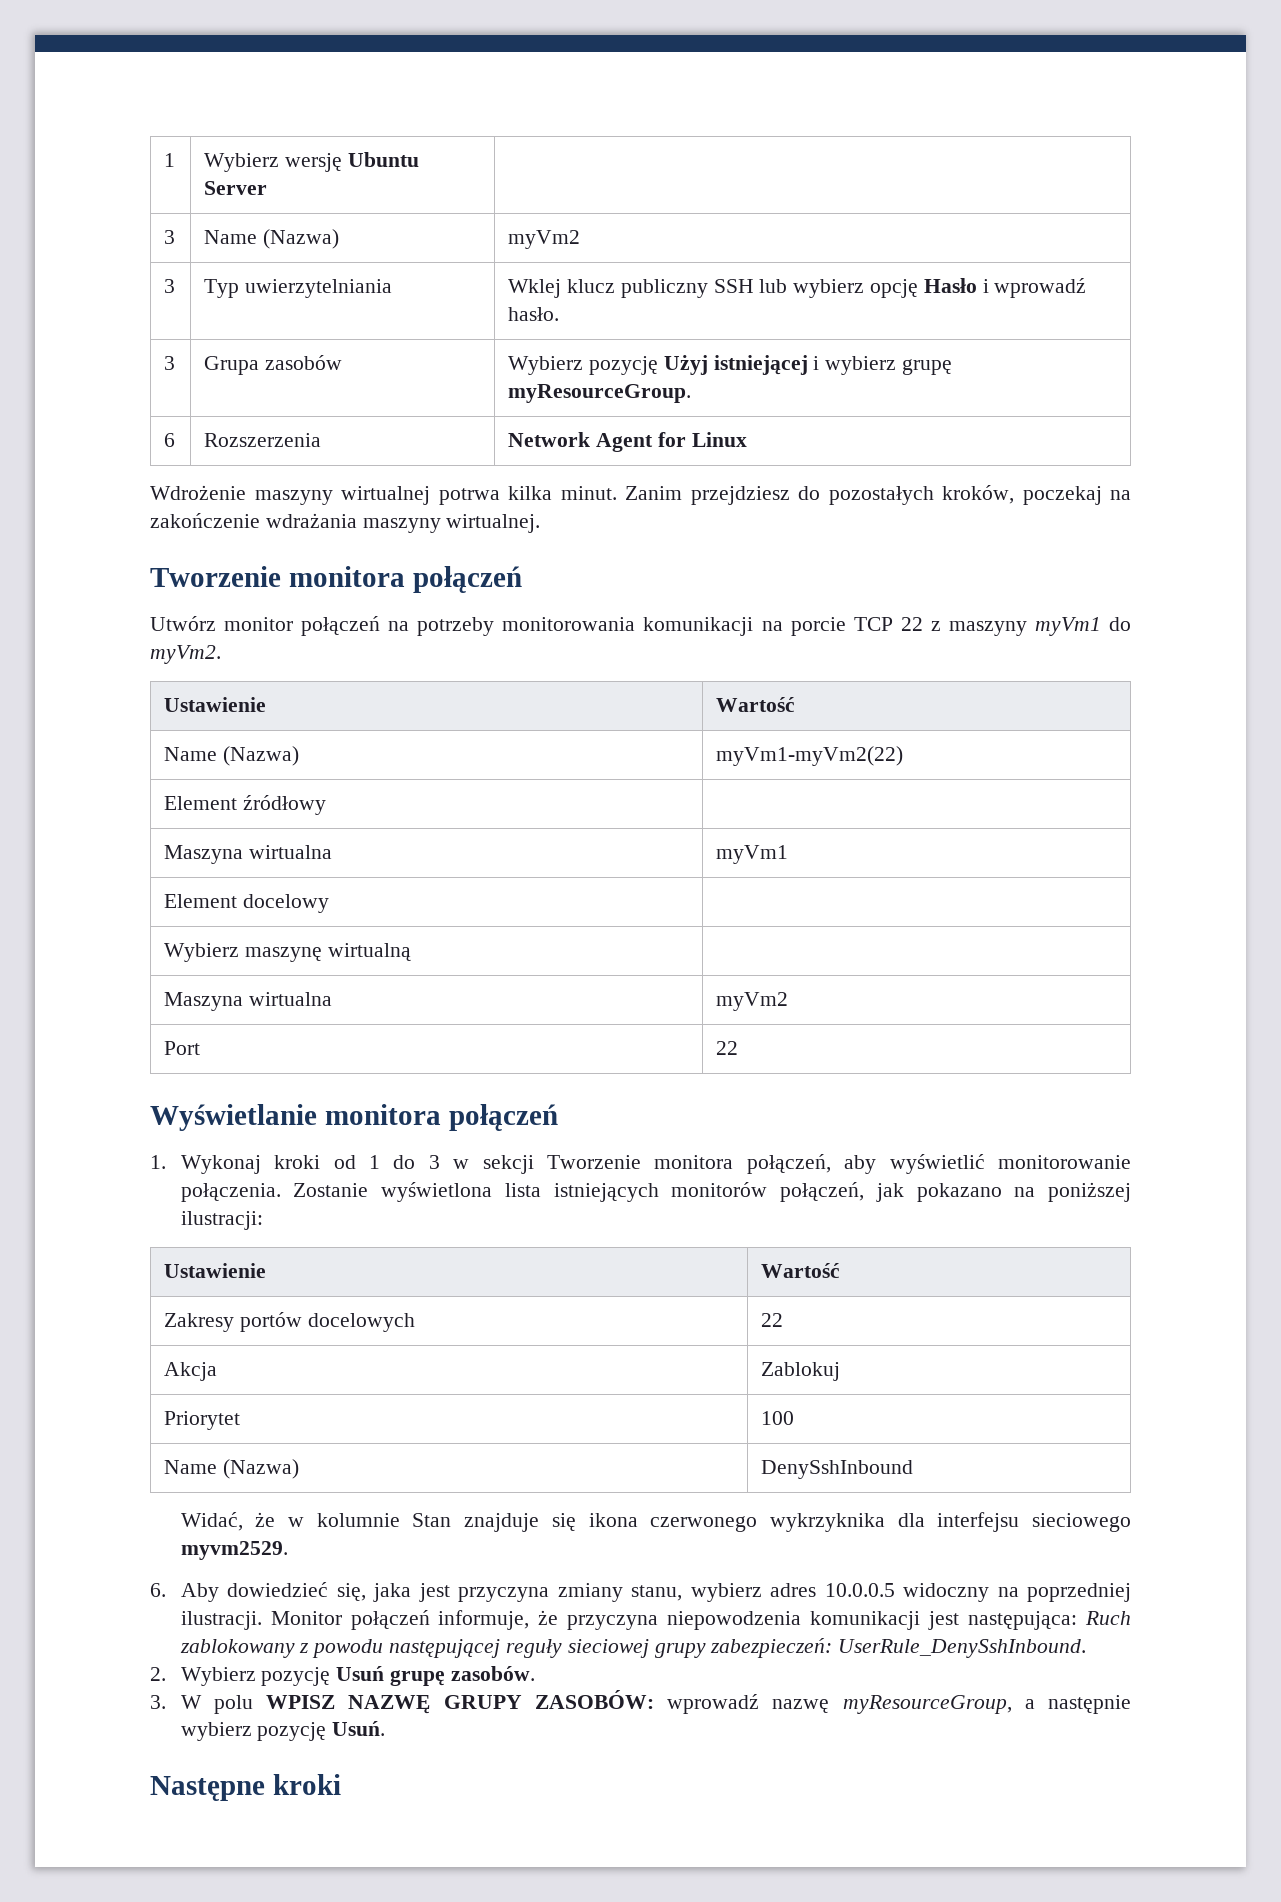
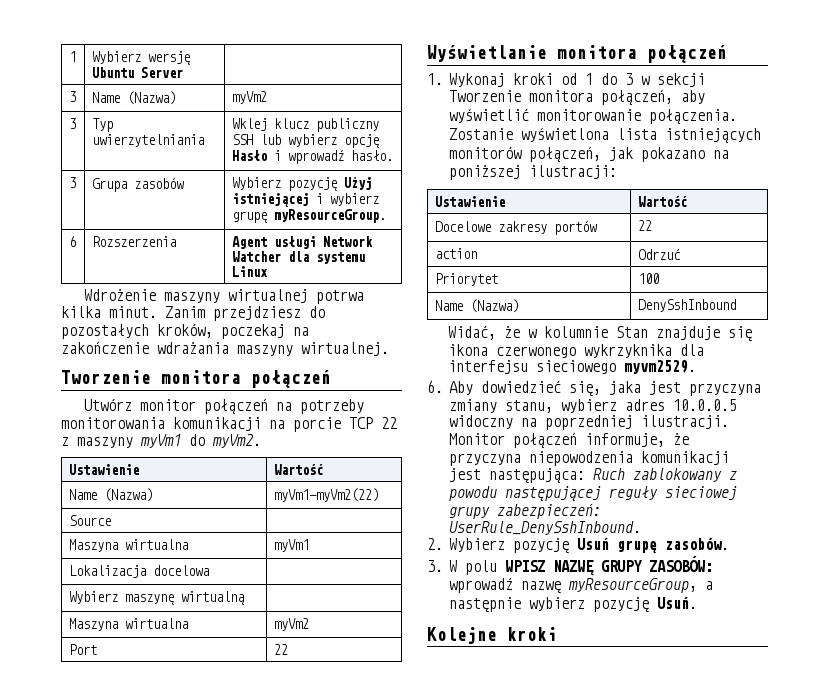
- 6 | Rozszerzenia | Network Agent for Linux
+ 6 | Rozszerzenia | Agent usługi Network Watcher dla systemu Linux
- Element źródłowy |
+ Source |
- Element docelowy |
+ Lokalizacja docelowa |
- Zakresy portów docelowych | 22
- Akcja | Zablokuj
+ Docelowe zakresy portów | 22
+ action | Odrzuć
- Następne kroki
+ Kolejne kroki

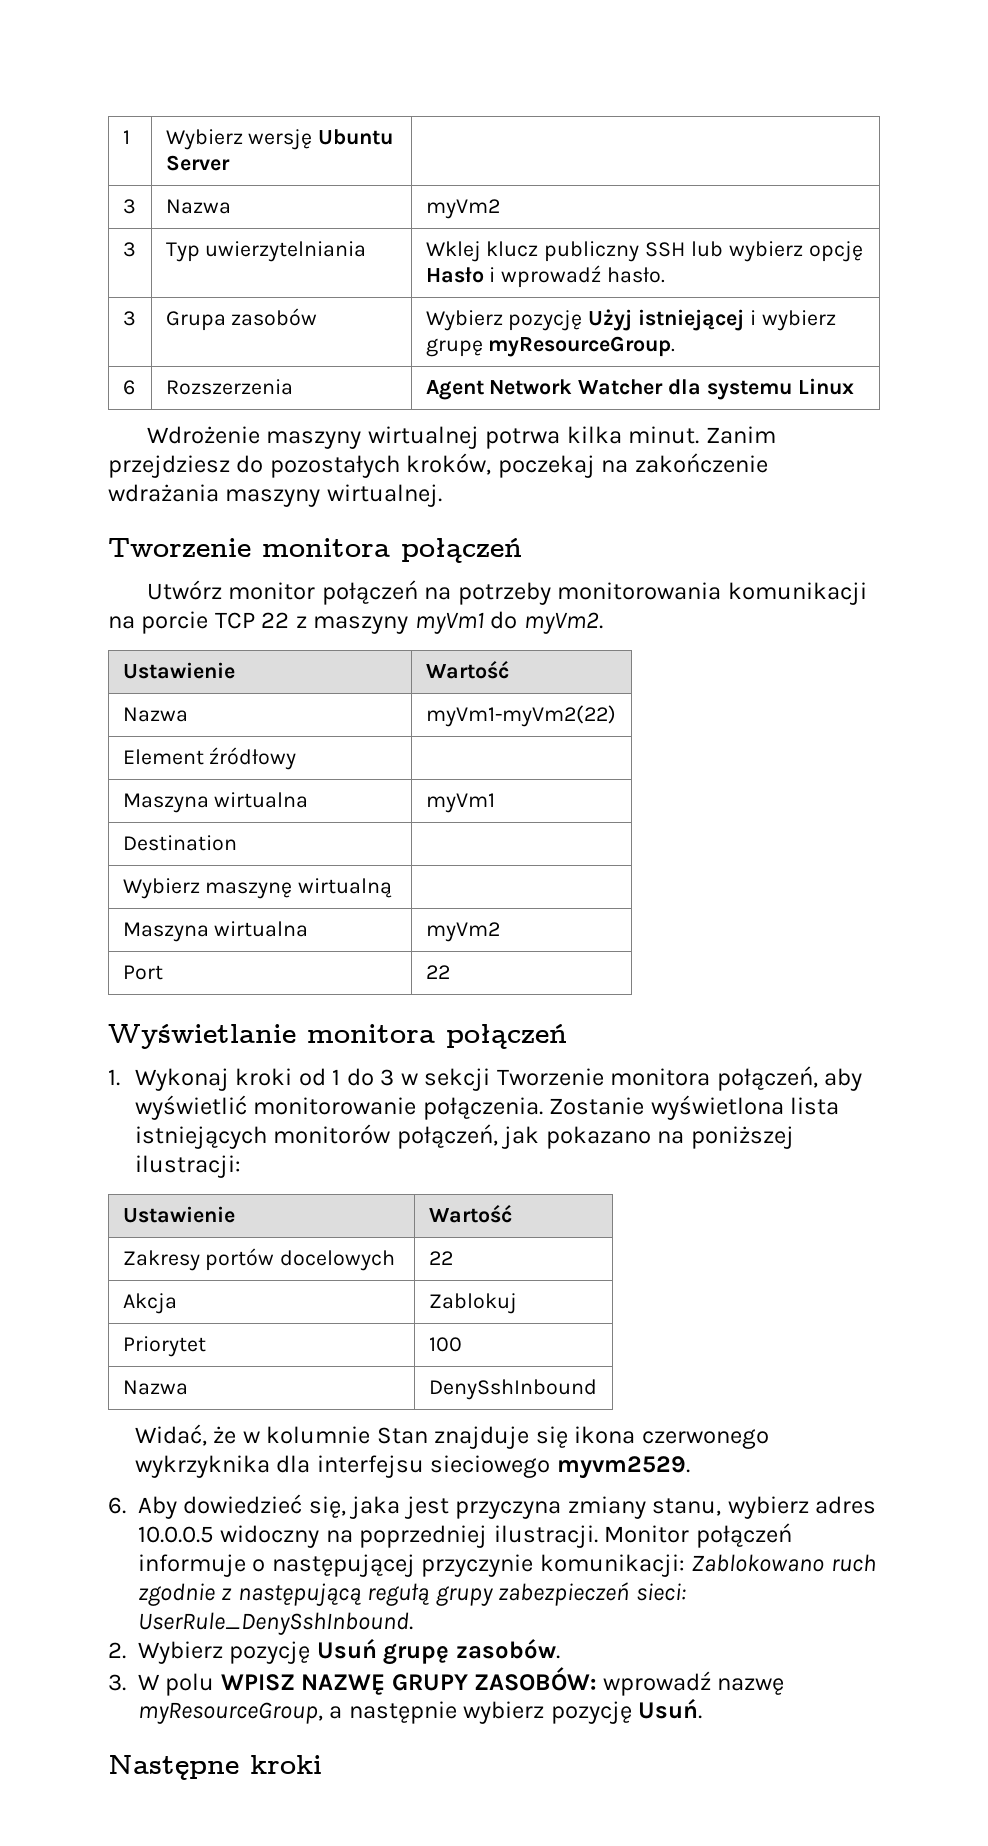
- 3 | Name (Nazwa) | myVm2
+ 3 | Nazwa | myVm2
- 6 | Rozszerzenia | Agent usługi Network Watcher dla systemu Linux
+ 6 | Rozszerzenia | Agent Network Watcher dla systemu Linux
- Name (Nazwa) | myVm1-myVm2(22)
+ Nazwa | myVm1-myVm2(22)
- Source |
+ Element źródłowy |
- Lokalizacja docelowa |
+ Destination |
- Docelowe zakresy portów | 22
- action | Odrzuć
+ Zakresy portów docelowych | 22
+ Akcja | Zablokuj
- Name (Nazwa) | DenySshInbound
+ Nazwa | DenySshInbound
- Monitor połączeń informuje, że przyczyna niepowodzenia komunikacji jest następująca: Ruch zablokowany z powodu następującej reguły sieciowej grupy zabezpieczeń: UserRule_DenySshInbound.
+ Monitor połączeń informuje o następującej przyczynie komunikacji: Zablokowano ruch zgodnie z następującą regułą grupy zabezpieczeń sieci: UserRule_DenySshInbound.
- Kolejne kroki
+ Następne kroki

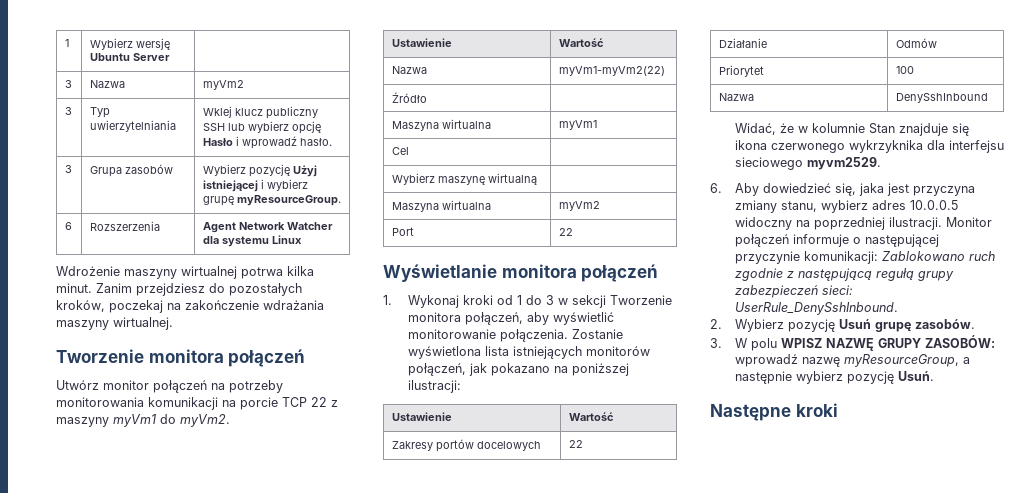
- Element źródłowy |
+ Źródło |
- Destination |
+ Cel |
- Akcja | Zablokuj
+ Działanie | Odmów

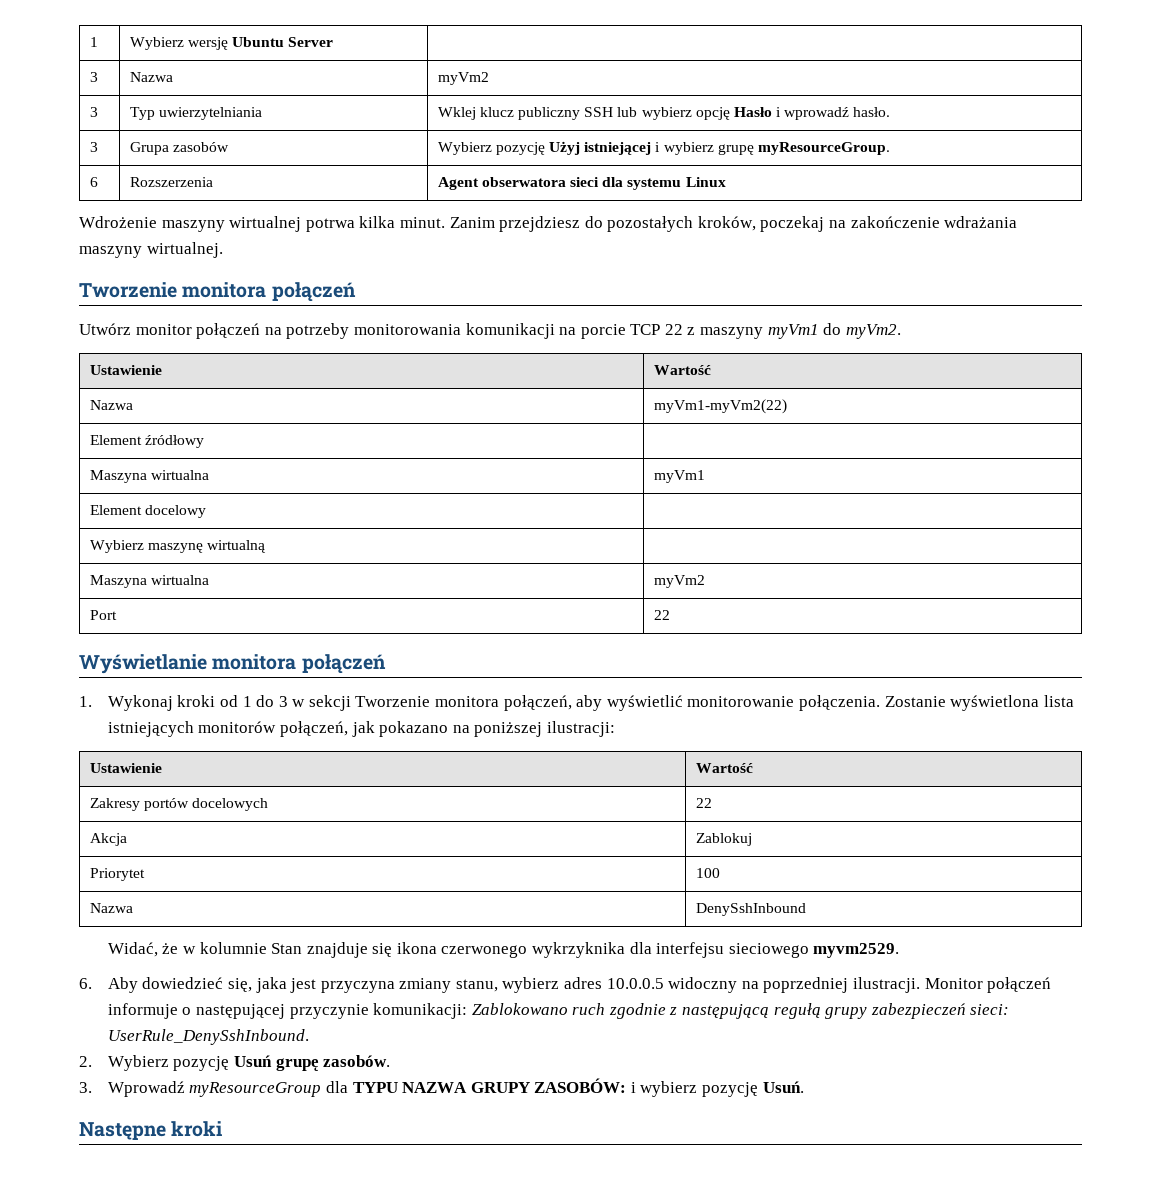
- 6 | Rozszerzenia | Agent Network Watcher dla systemu Linux
+ 6 | Rozszerzenia | Agent obserwatora sieci dla systemu Linux
- Źródło |
+ Element źródłowy |
- Cel |
+ Element docelowy |
- Działanie | Odmów
+ Akcja | Zablokuj
- 3. W polu WPISZ NAZWĘ GRUPY ZASOBÓW: wprowadź nazwę myResourceGroup, a następnie wybierz pozycję Usuń.
+ 3. Wprowadź myResourceGroup dla TYPU NAZWA GRUPY ZASOBÓW: i wybierz pozycję Usuń.

